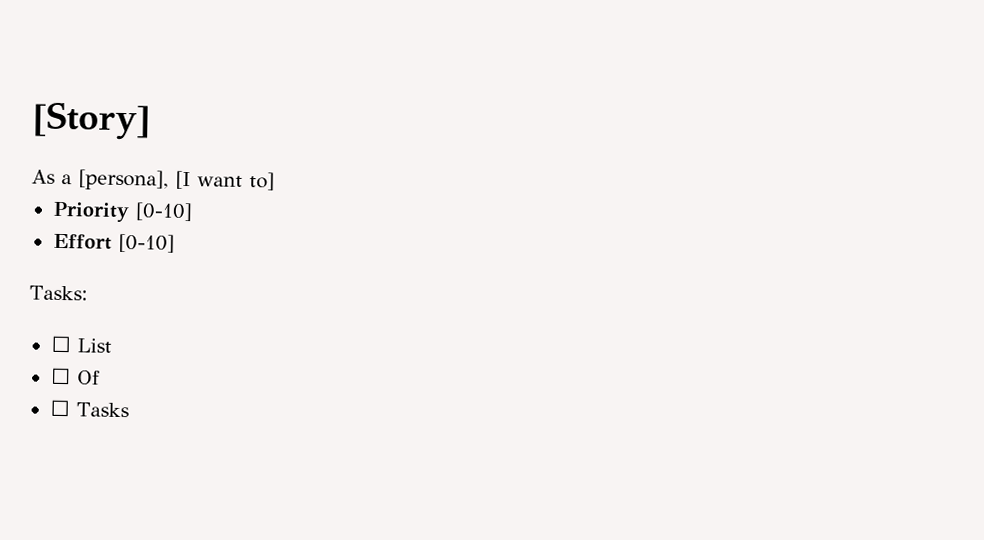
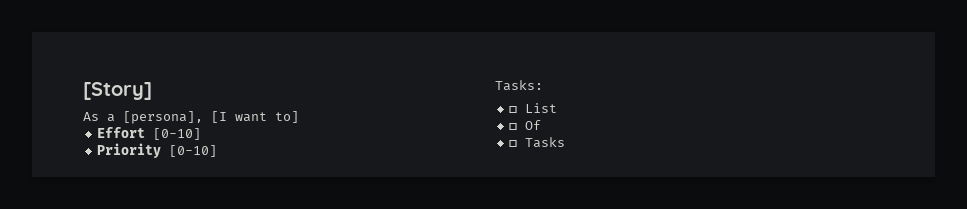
+ Effort [0-10]
  Priority [0-10]
- Effort [0-10]

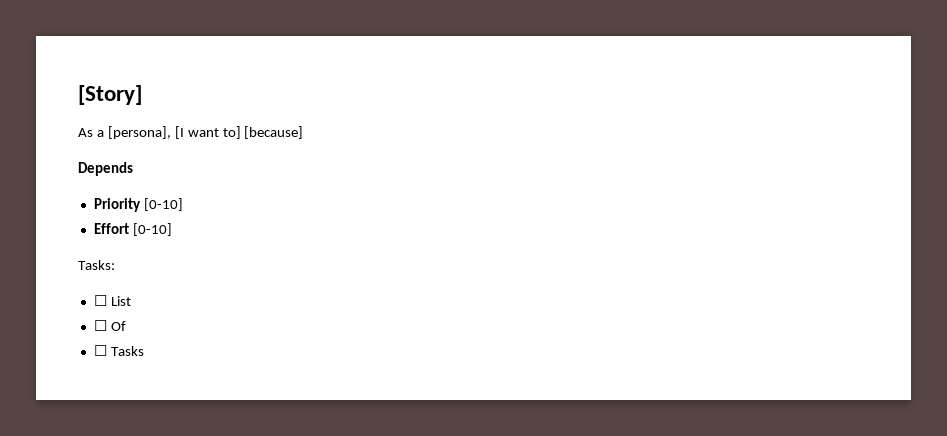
- As a [persona], [I want to]
+ As a [persona], [I want to] [because]
+ Depends
+ Priority [0-10]
- Priority [0-10]

